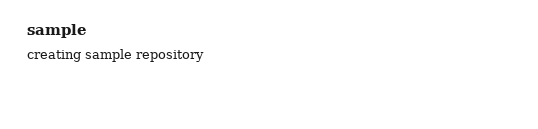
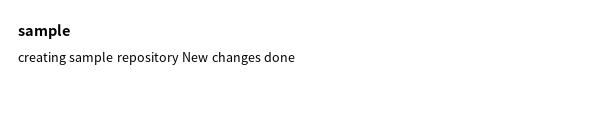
- creating sample repository
+ creating sample repository New changes done

